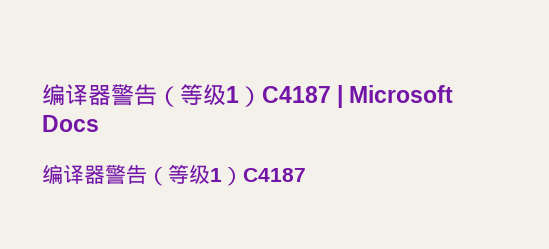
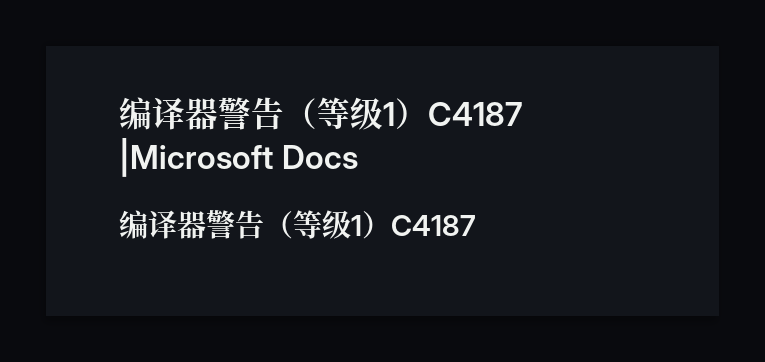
- 编译器警告（等级1）C4187 | Microsoft Docs
+ 编译器警告（等级1）C4187 |Microsoft Docs

